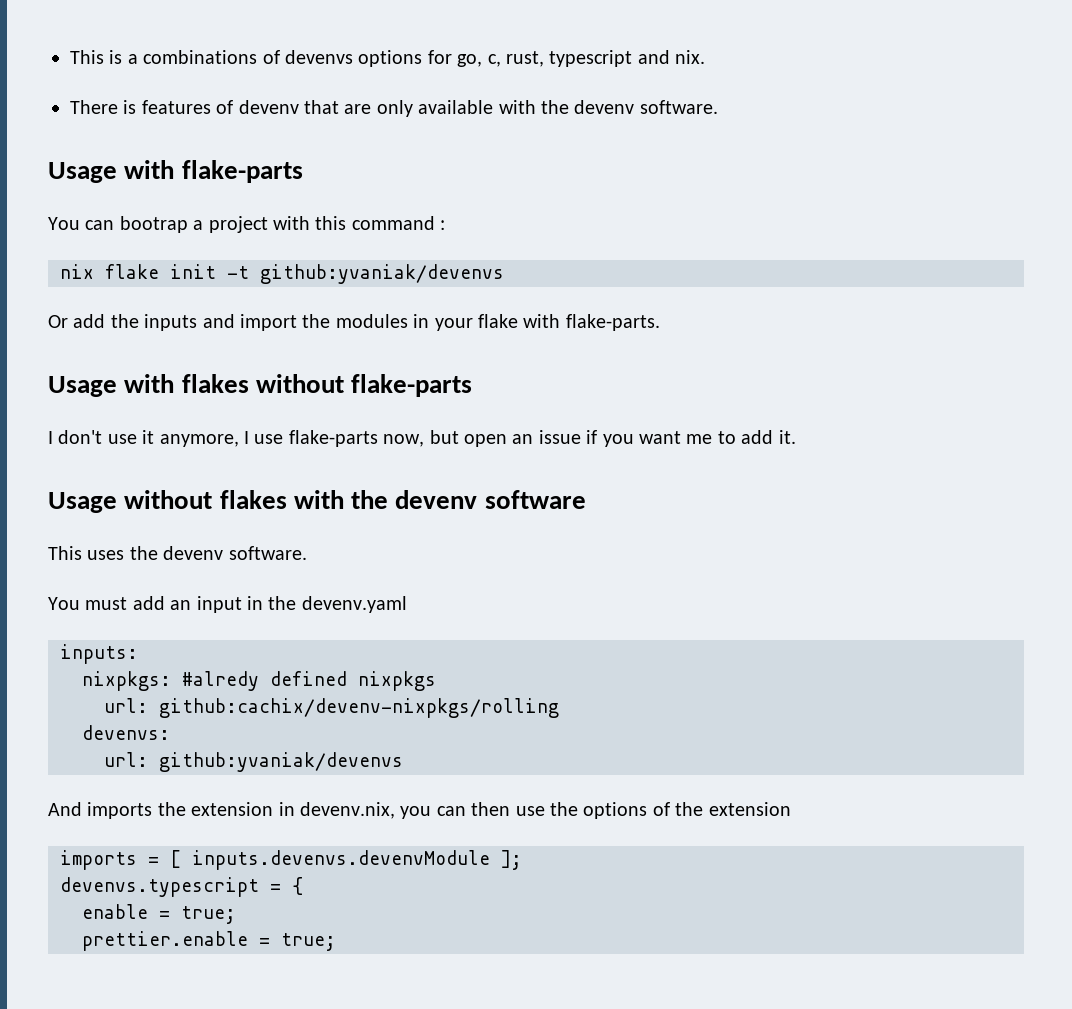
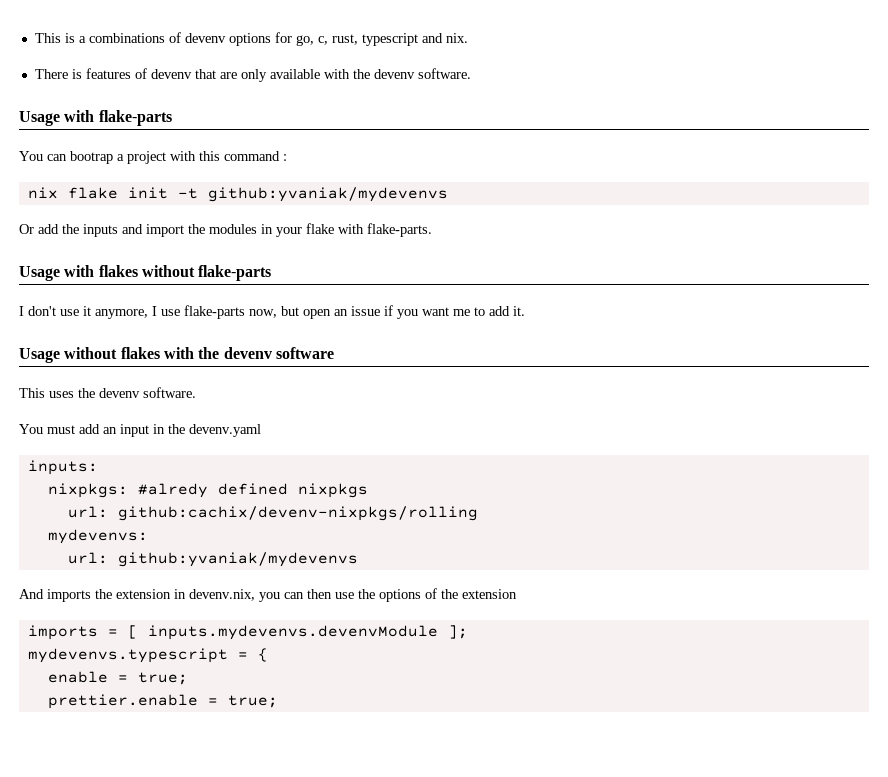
- This is a combinations of devenvs options for go, c, rust, typescript and nix.
+ This is a combinations of devenv options for go, c, rust, typescript and nix.
- nix flake init -t github:yvaniak/devenvs
+ nix flake init -t github:yvaniak/mydevenvs
- devenvs:
- url: github:yvaniak/devenvs
+ mydevenvs:
+ url: github:yvaniak/mydevenvs
- imports = [ inputs.devenvs.devenvModule ];
+ imports = [ inputs.mydevenvs.devenvModule ];
- devenvs.typescript = {
+ mydevenvs.typescript = {

